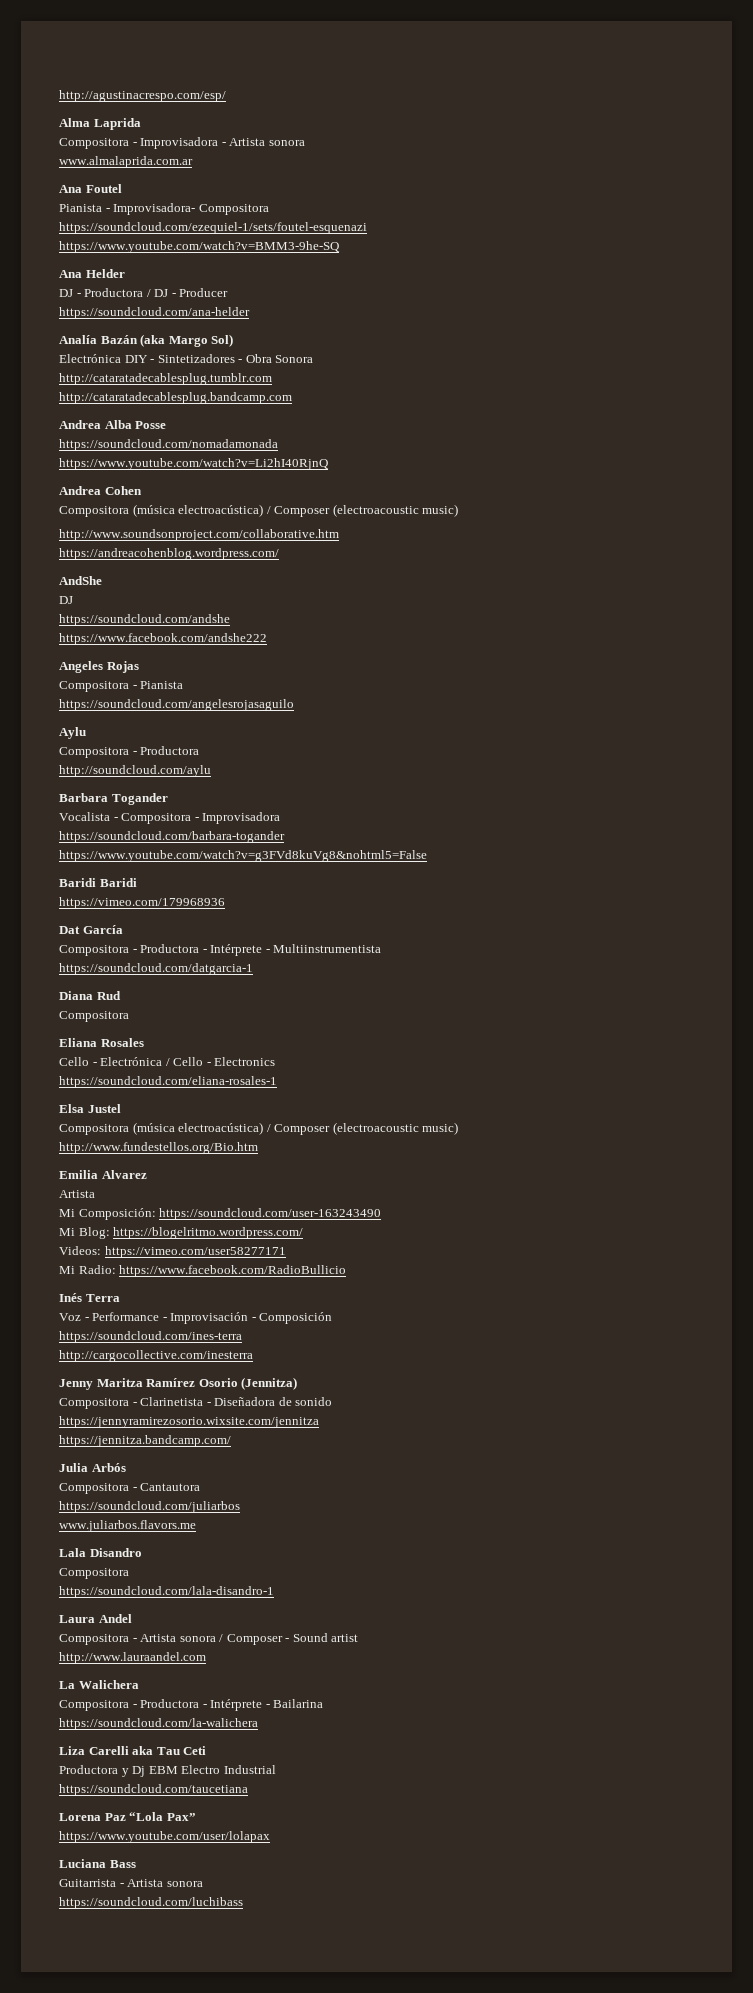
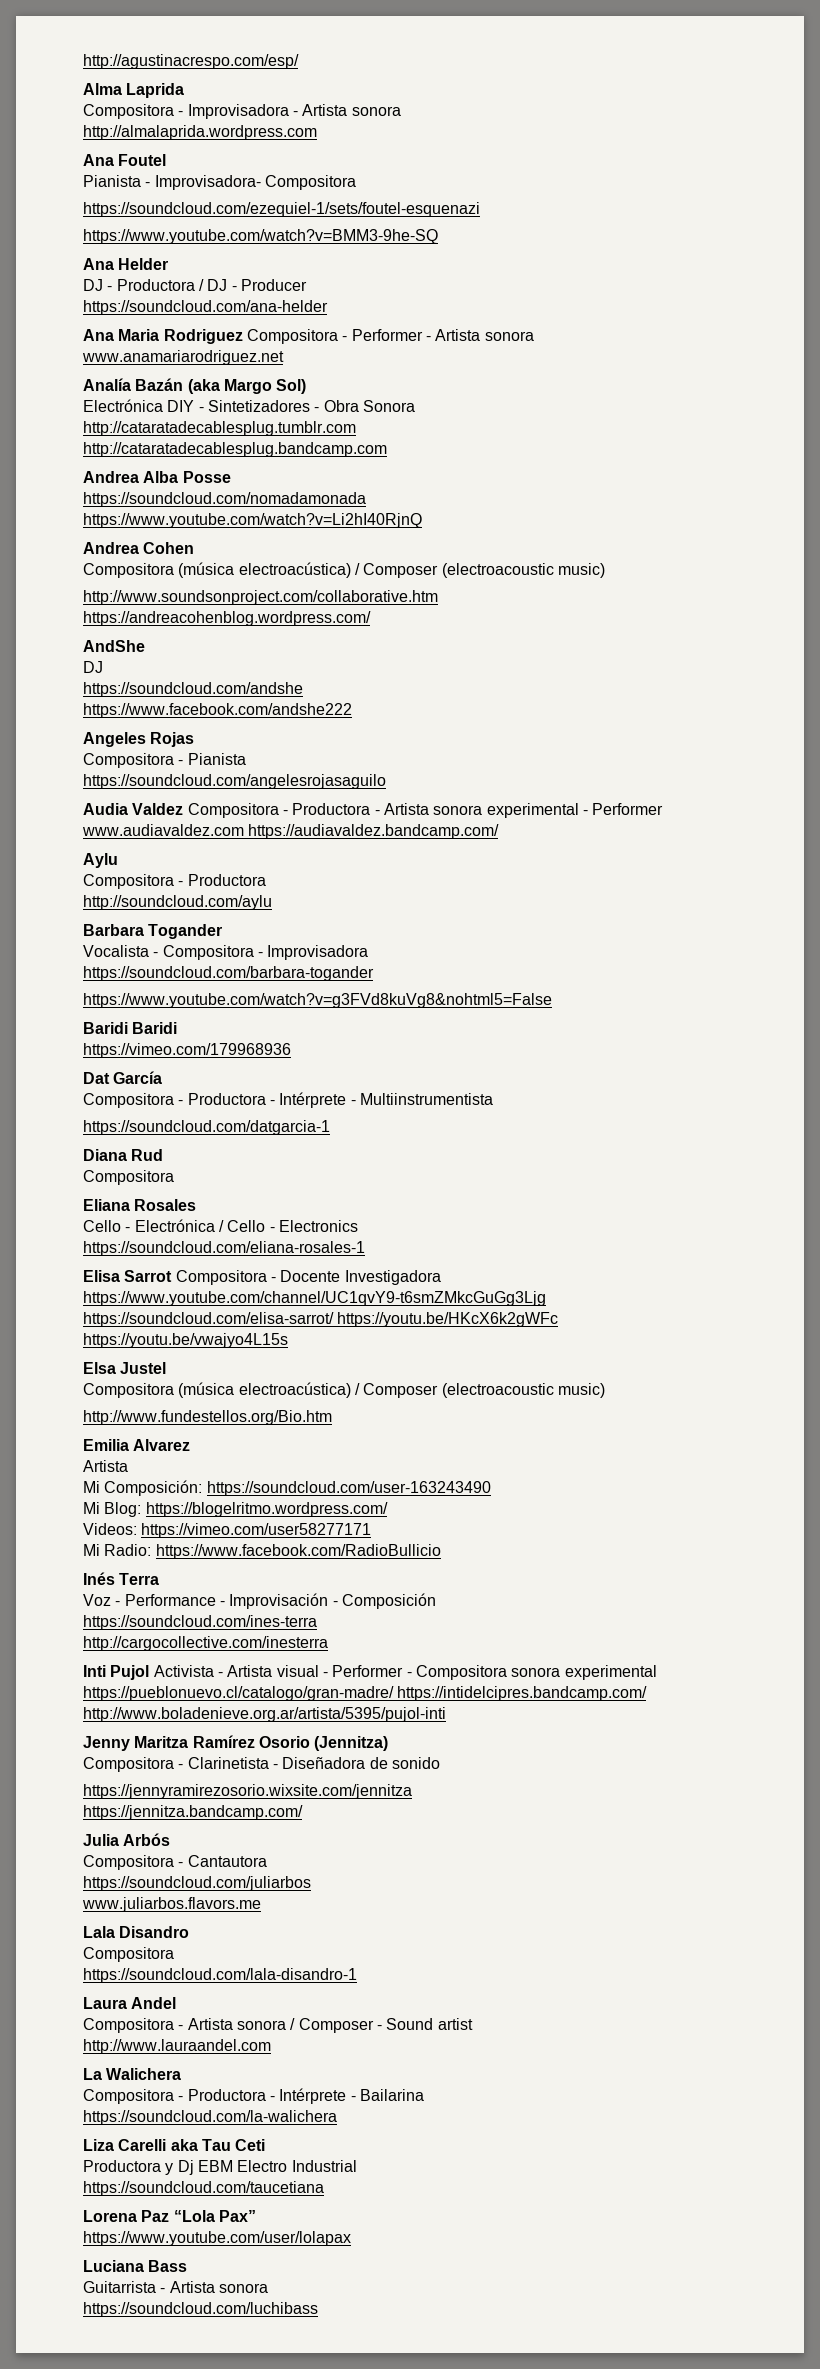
- www.almalaprida.com.ar
+ http://almalaprida.wordpress.com
+ Ana Maria Rodriguez Compositora - Performer - Artista sonora www.anamariarodriguez.net
+ Audia Valdez Compositora - Productora - Artista sonora experimental - Performer www.audiavaldez.com https://audiavaldez.bandcamp.com/
+ Elisa Sarrot Compositora - Docente Investigadora https://www.youtube.com/channel/UC1qvY9-t6smZMkcGuGg3Ljg https://soundcloud.com/elisa-sarrot/ https://youtu.be/HKcX6k2gWFc https://youtu.be/vwajyo4L15s
+ Inti Pujol Activista - Artista visual - Performer - Compositora sonora experimental https://pueblonuevo.cl/catalogo/gran-madre/ https://intidelcipres.bandcamp.com/ http://www.boladenieve.org.ar/artista/5395/pujol-inti

